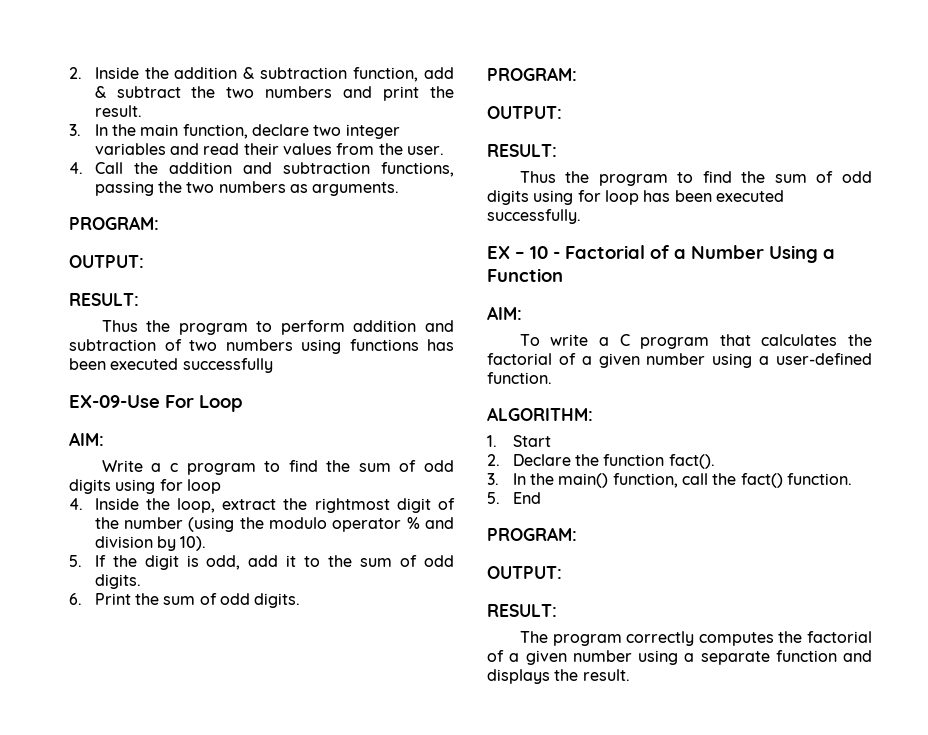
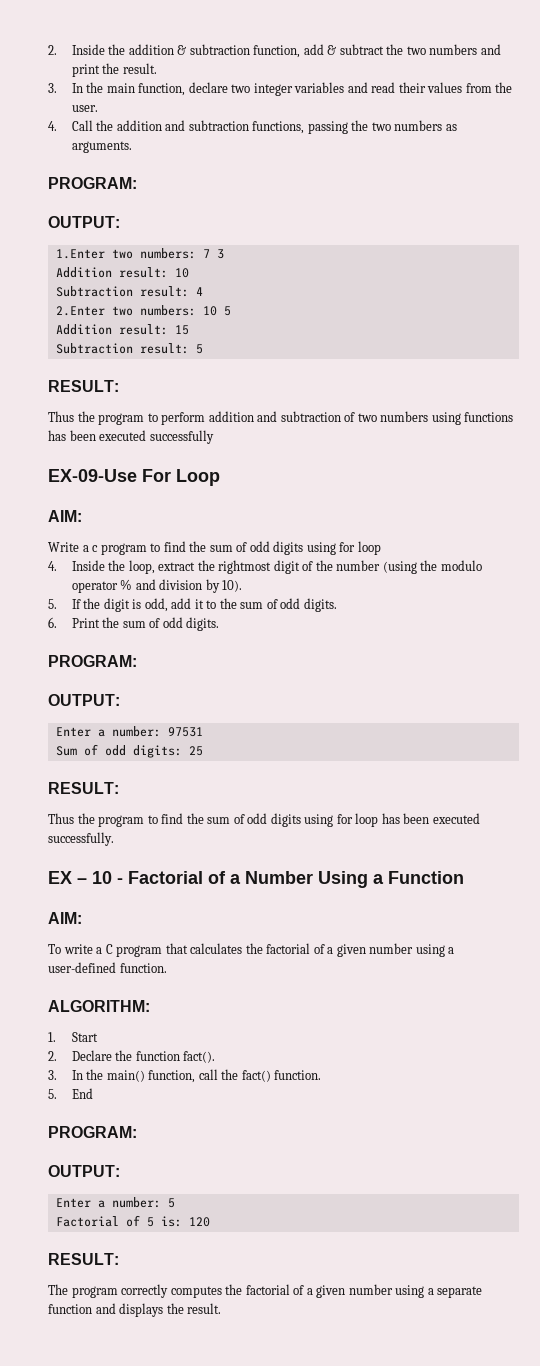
+ 1.Enter two numbers: 7 3
+ Addition result: 10
+ Subtraction result: 4
+ 2.Enter two numbers: 10 5
+ Addition result: 15
+ Subtraction result: 5
+ Enter a number: 97531
+ Sum of odd digits: 25
+ Enter a number: 5
+ Factorial of 5 is: 120

